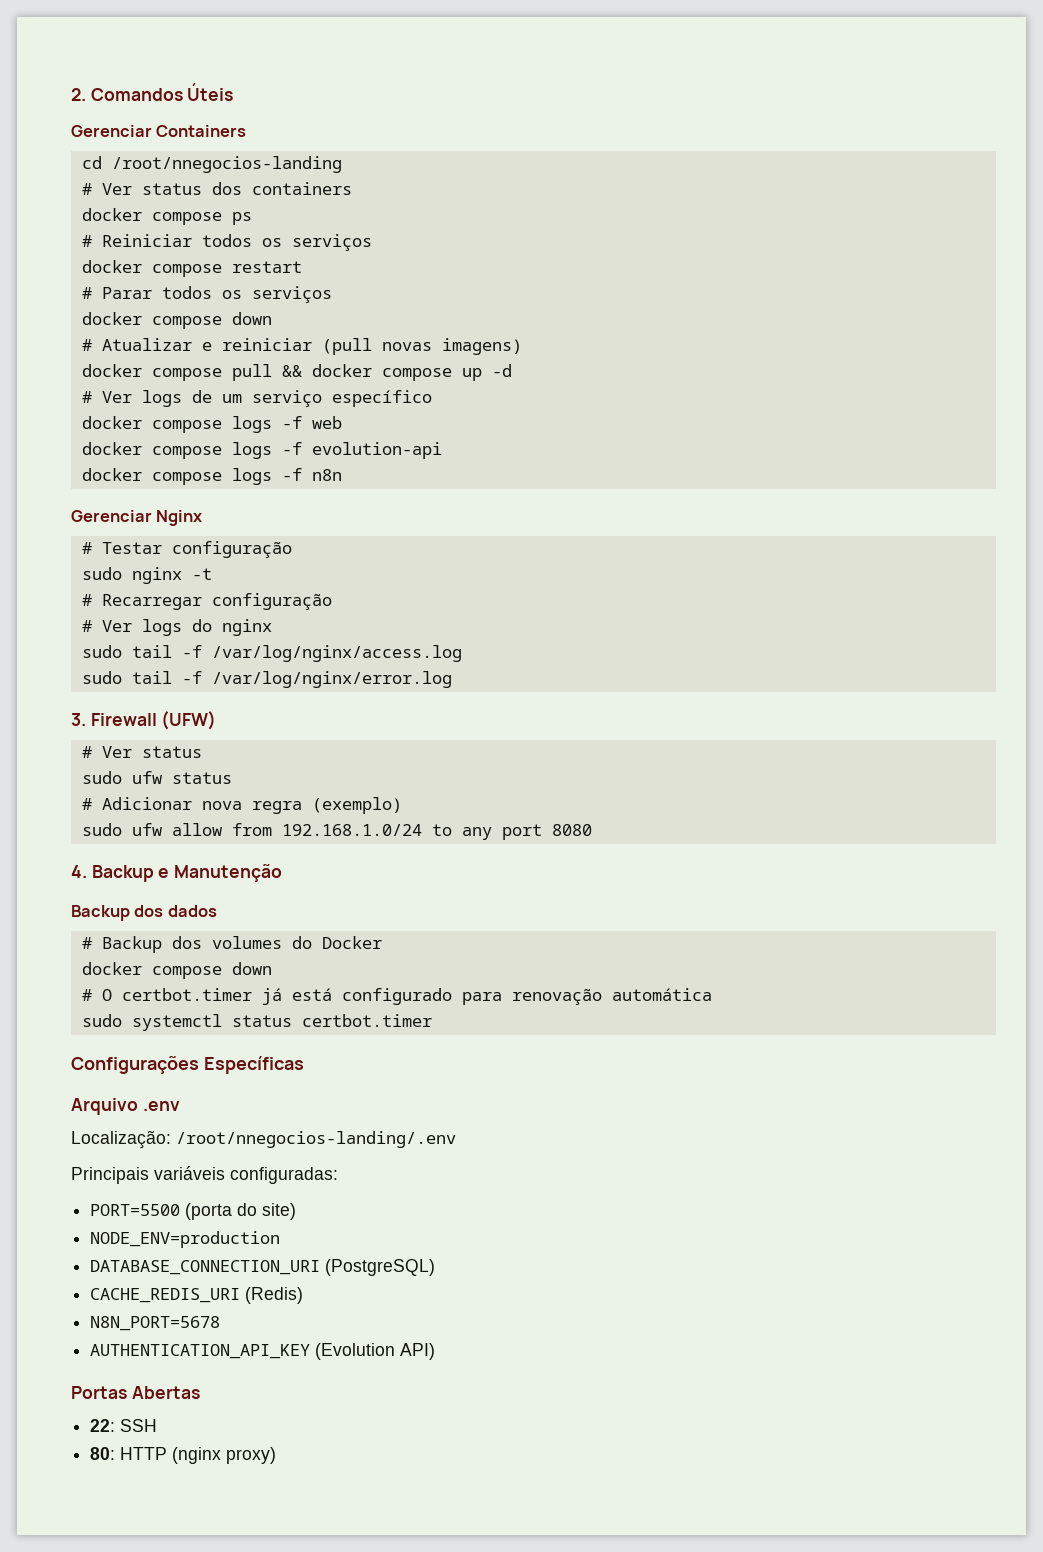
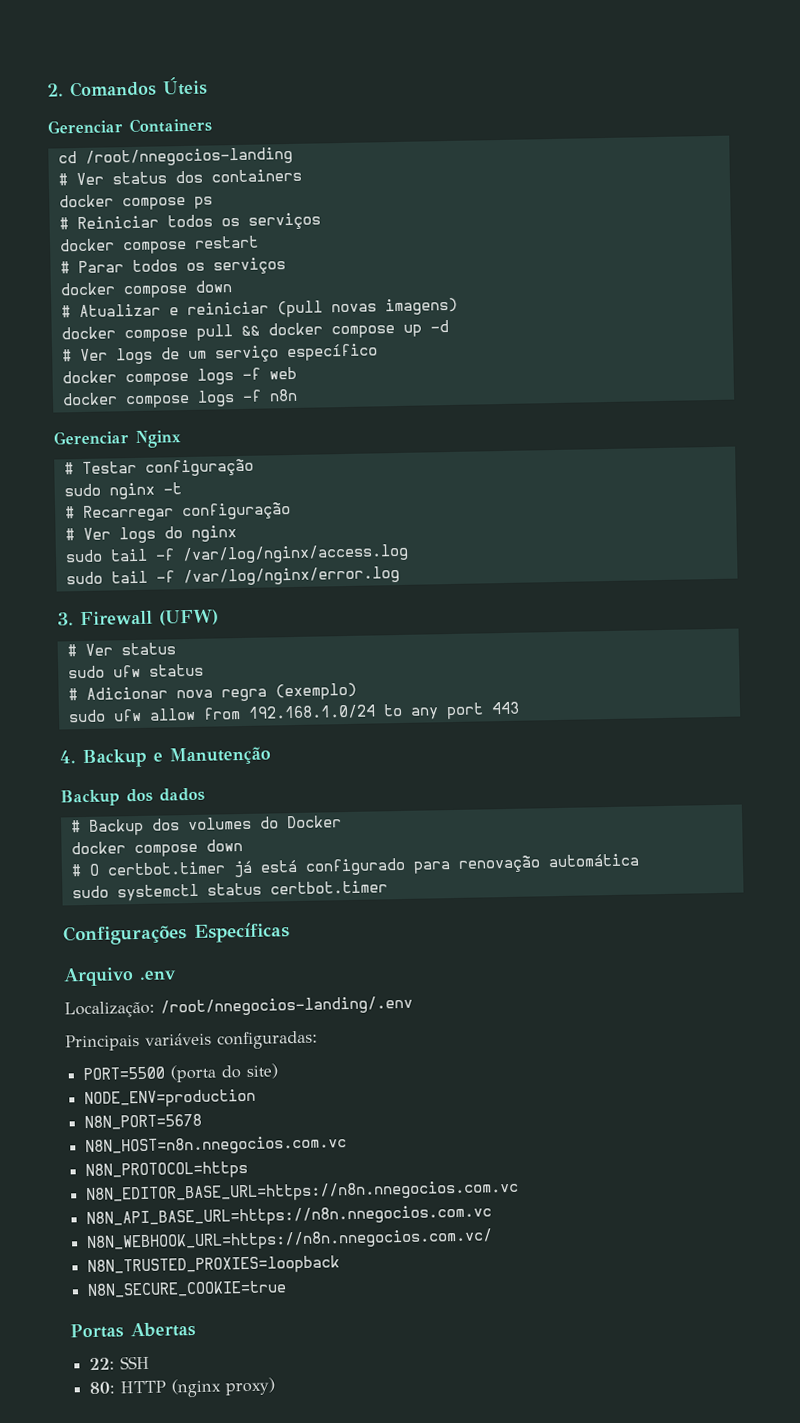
- docker compose logs -f evolution-api
- sudo ufw allow from 192.168.1.0/24 to any port 8080
+ sudo ufw allow from 192.168.1.0/24 to any port 443
- DATABASE_CONNECTION_URI (PostgreSQL)
- CACHE_REDIS_URI (Redis)
  N8N_PORT=5678
- AUTHENTICATION_API_KEY (Evolution API)
+ N8N_HOST=n8n.nnegocios.com.vc
+ N8N_PROTOCOL=https
+ N8N_EDITOR_BASE_URL=https://n8n.nnegocios.com.vc
+ N8N_API_BASE_URL=https://n8n.nnegocios.com.vc
+ N8N_WEBHOOK_URL=https://n8n.nnegocios.com.vc/
+ N8N_TRUSTED_PROXIES=loopback
+ N8N_SECURE_COOKIE=true

